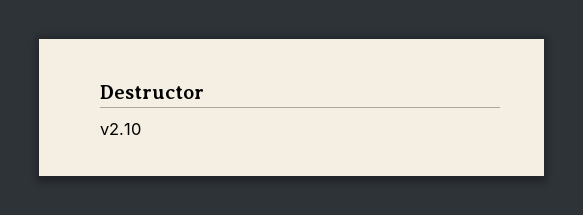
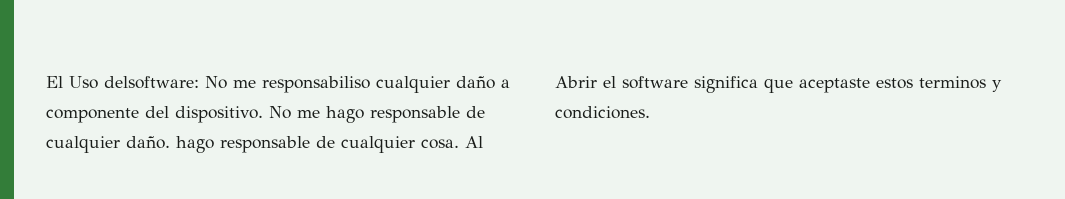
- Destructor
- v2.10
+ El Uso delsoftware: No me responsabiliso cualquier daño a componente del dispositivo. No me hago responsable de cualquier daño. hago responsable de cualquier cosa. Al Abrir el software significa que aceptaste estos terminos y condiciones.

